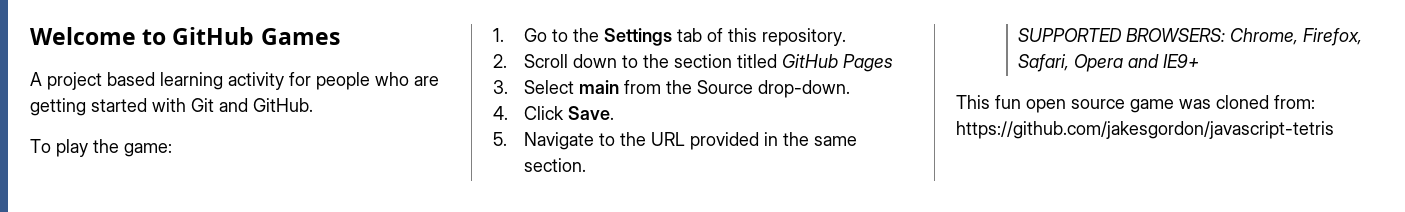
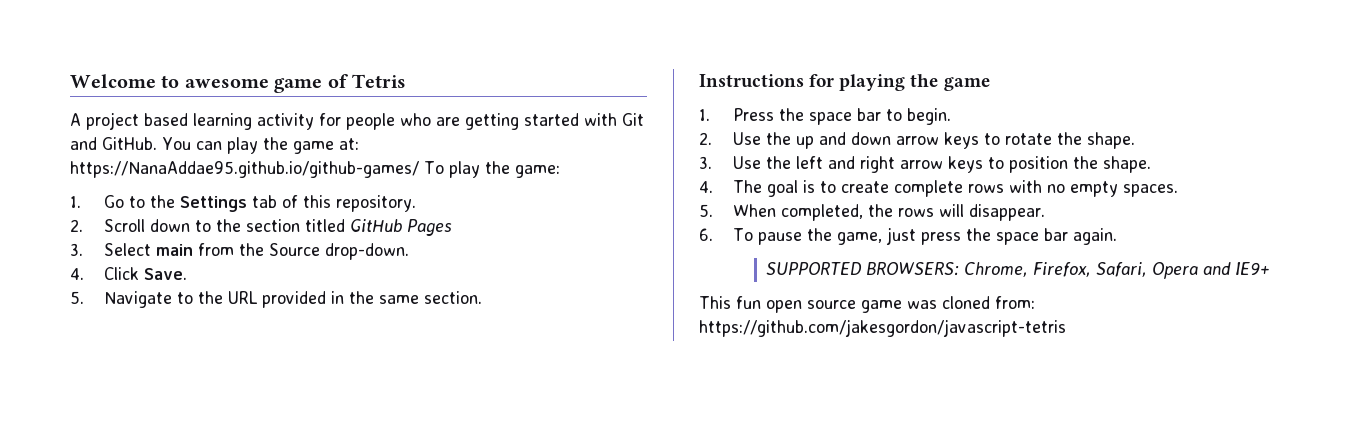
- Welcome to GitHub Games
+ Welcome to awesome game of Tetris
- A project based learning activity for people who are getting started with Git and GitHub.
- To play the game:
+ A project based learning activity for people who are getting started with Git and GitHub. You can play the game at: https://NanaAddae95.github.io/github-games/ To play the game:
+ Instructions for playing the game
+ 1. Press the space bar to begin.
+ 2. Use the up and down arrow keys to rotate the shape.
+ 3. Use the left and right arrow keys to position the shape.
+ 4. The goal is to create complete rows with no empty spaces.
+ 5. When completed, the rows will disappear.
+ 6. To pause the game, just press the space bar again.

